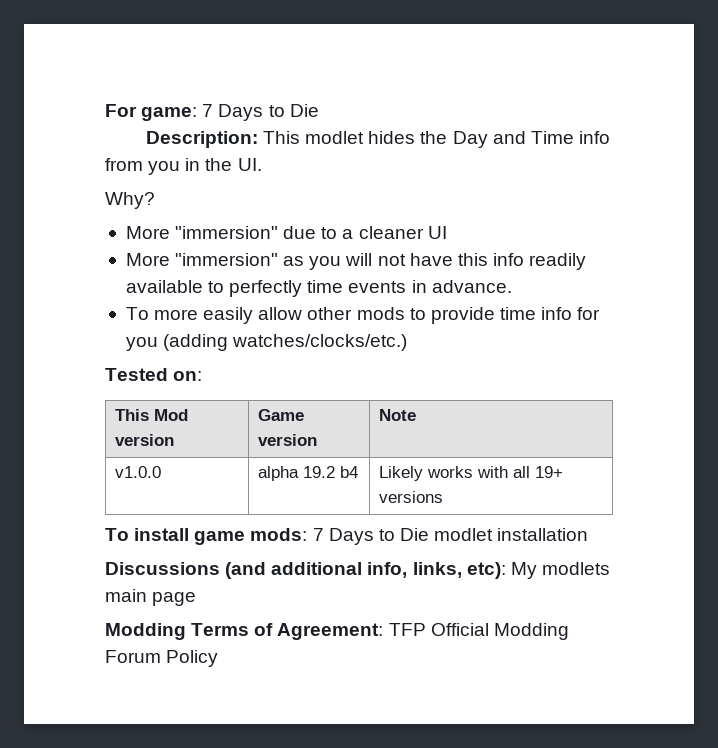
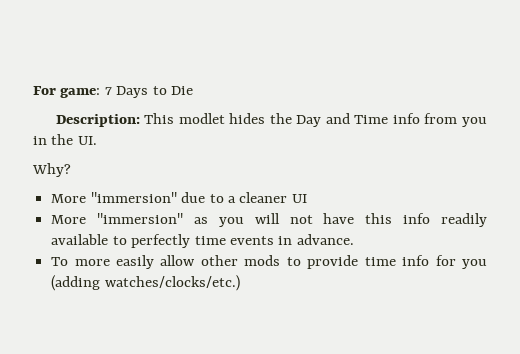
- Tested on:
- This Mod version | Game version | Note
- v1.0.0 | alpha 19.2 b4 | Likely works with all 19+ versions
- To install game mods: 7 Days to Die modlet installation
- Discussions (and additional info, links, etc): My modlets main page
- Modding Terms of Agreement: TFP Official Modding Forum Policy

